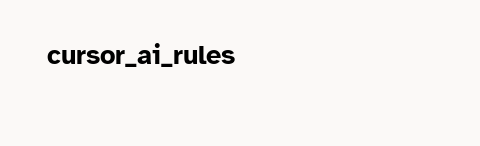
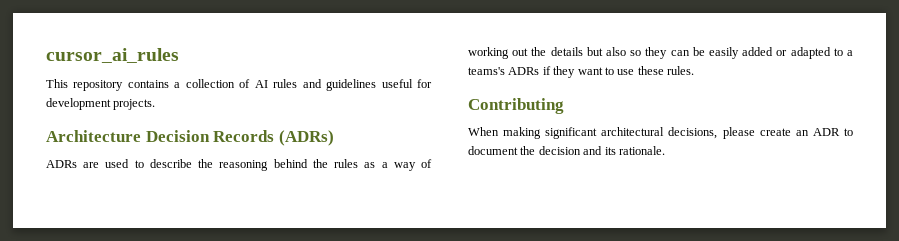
+ This repository contains a collection of AI rules and guidelines useful for development projects.
+ Architecture Decision Records (ADRs)
+ ADRs are used to describe the reasoning behind the rules as a way of working out the details but also so they can be easily added or adapted to a teams's ADRs if they want to use these rules.
+ Contributing
+ When making significant architectural decisions, please create an ADR to document the decision and its rationale.

